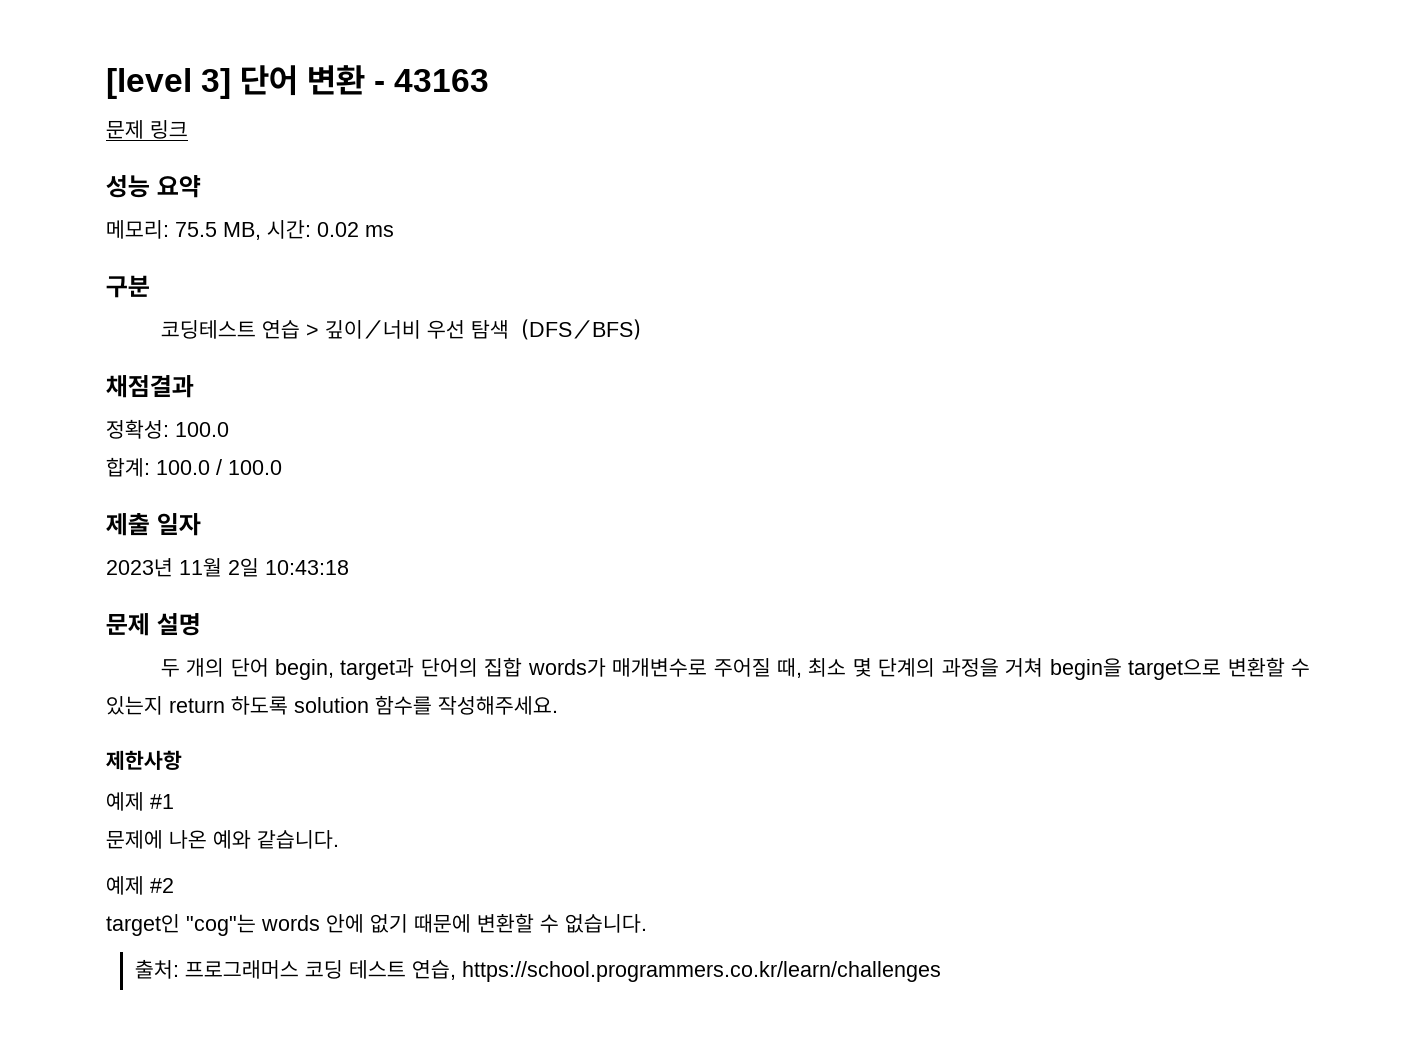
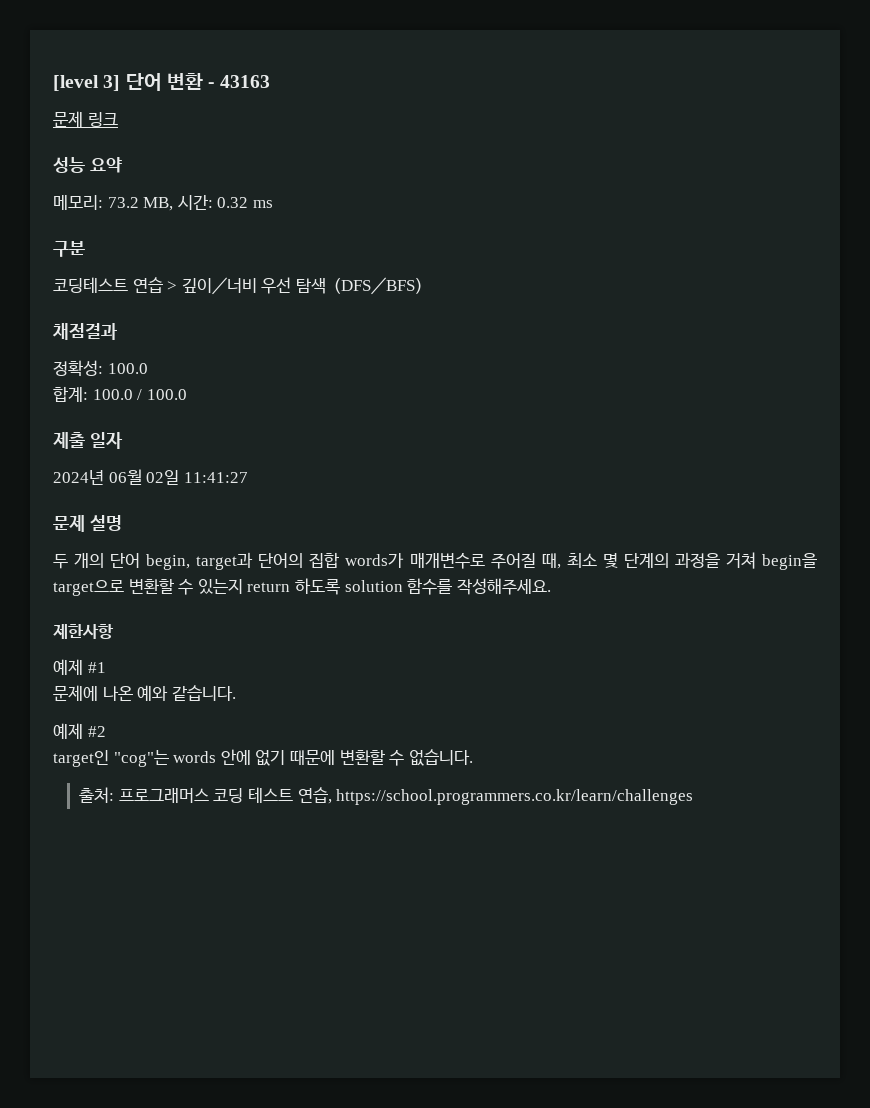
- 메모리: 75.5 MB, 시간: 0.02 ms
+ 메모리: 73.2 MB, 시간: 0.32 ms
- 2023년 11월 2일 10:43:18
+ 2024년 06월 02일 11:41:27

